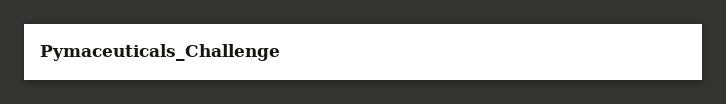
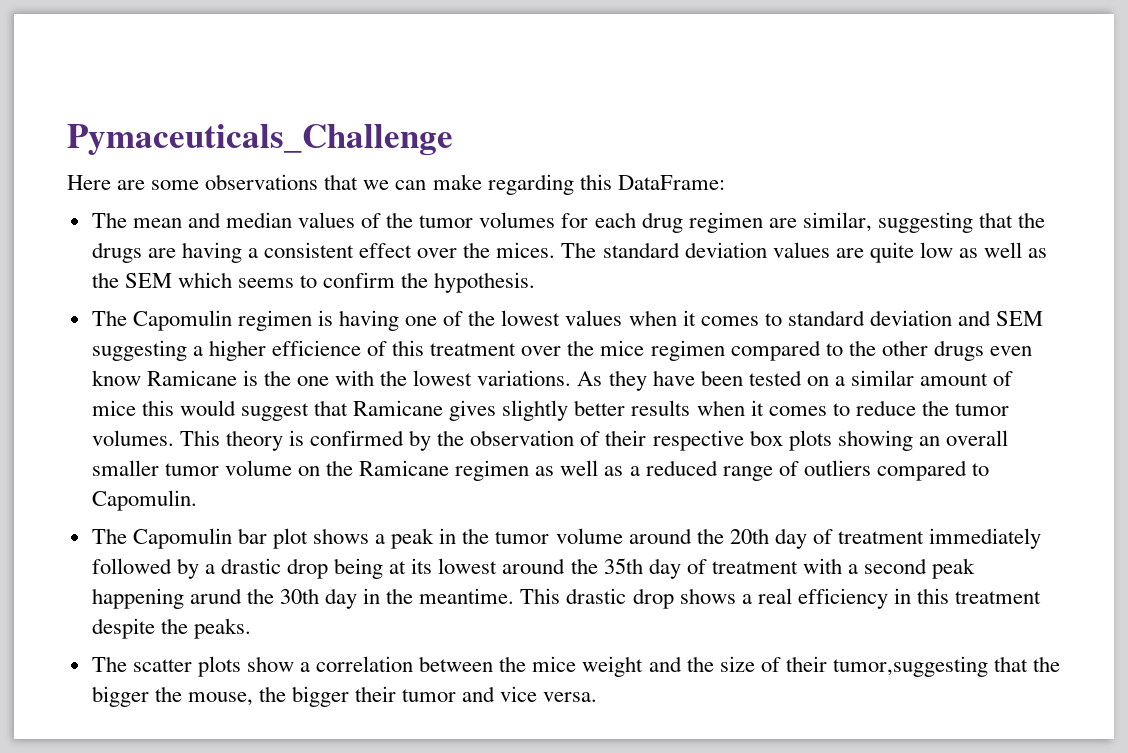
+ Here are some observations that we can make regarding this DataFrame:
+ The mean and median values of the tumor volumes for each drug regimen are similar, suggesting that the drugs are having a consistent effect over the mices. The standard deviation values are quite low as well as the SEM which seems to confirm the hypothesis.
+ The Capomulin regimen is having one of the lowest values when it comes to standard deviation and SEM suggesting a higher efficience of this treatment over the mice regimen compared to the other drugs even know Ramicane is the one with the lowest variations. As they have been tested on a similar amount of mice this would suggest that Ramicane gives slightly better results when it comes to reduce the tumor volumes. This theory is confirmed by the observation of their respective box plots showing an overall smaller tumor volume on the Ramicane regimen as well as a reduced range of outliers compared to Capomulin.
+ The Capomulin bar plot shows a peak in the tumor volume around the 20th day of treatment immediately followed by a drastic drop being at its lowest around the 35th day of treatment with a second peak happening arund the 30th day in the meantime. This drastic drop shows a real efficiency in this treatment despite the peaks.
+ The scatter plots show a correlation between the mice weight and the size of their tumor,suggesting that the bigger the mouse, the bigger their tumor and vice versa.

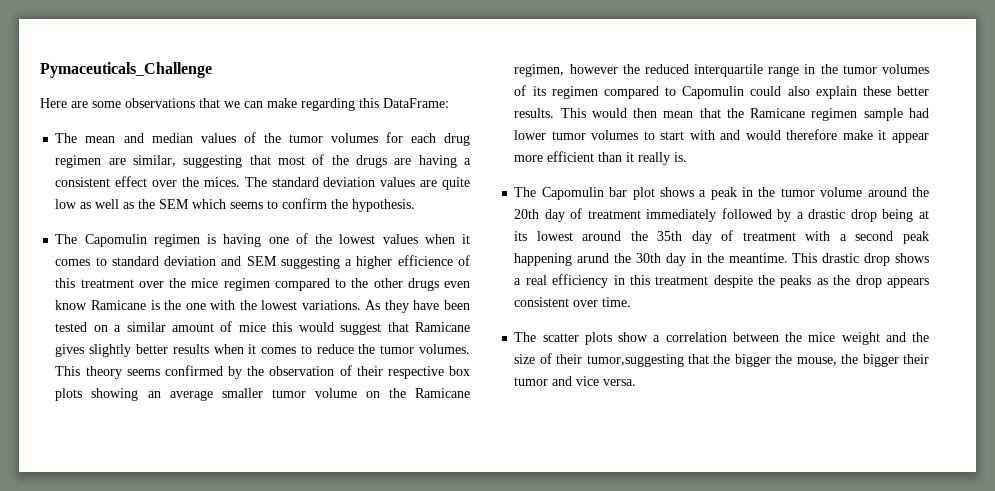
- The mean and median values of the tumor volumes for each drug regimen are similar, suggesting that the drugs are having a consistent effect over the mices.
+ The mean and median values of the tumor volumes for each drug regimen are similar, suggesting that most of the drugs are having a consistent effect over the mices.
- This theory is confirmed by the observation of their respective box plots showing an overall smaller tumor volume on the Ramicane regimen as well as a reduced range of outliers compared to Capomulin.
+ This theory seems confirmed by the observation of their respective box plots showing an average smaller tumor volume on the Ramicane regimen, however the reduced interquartile range in the tumor volumes of its regimen compared to Capomulin could also explain these better results. This would then mean that the Ramicane regimen sample had lower tumor volumes to start with and would therefore make it appear more efficient than it really is.
- This drastic drop shows a real efficiency in this treatment despite the peaks.
+ This drastic drop shows a real efficiency in this treatment despite the peaks as the drop appears consistent over time.

